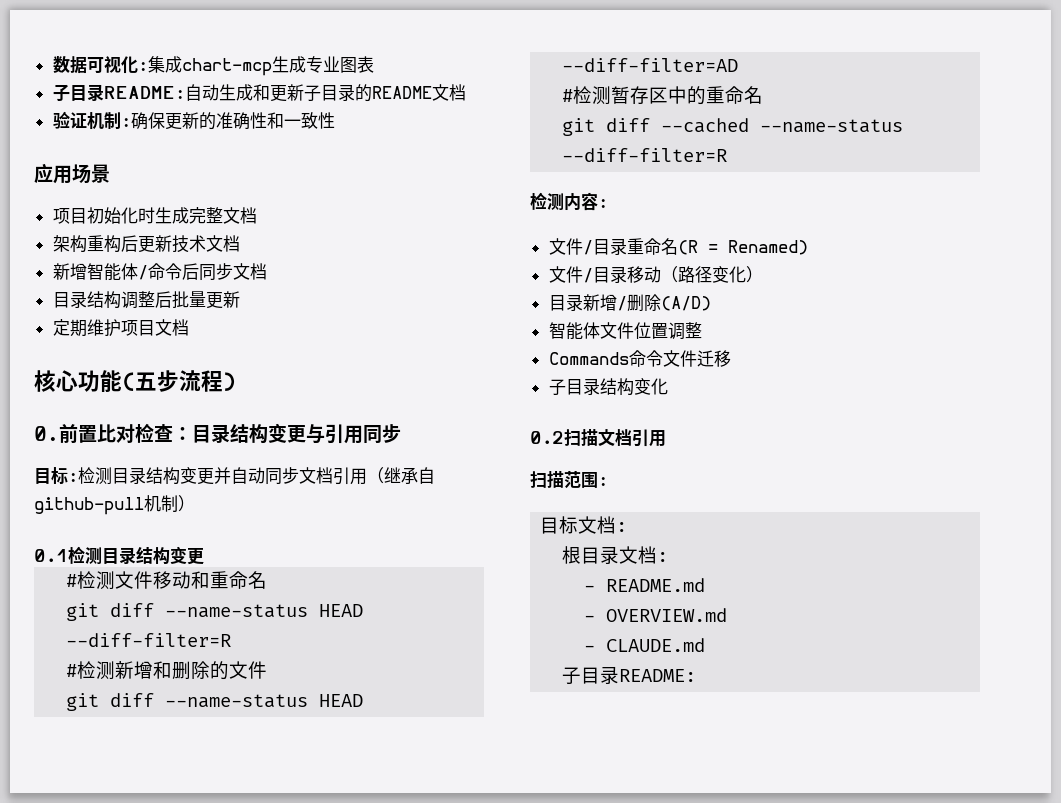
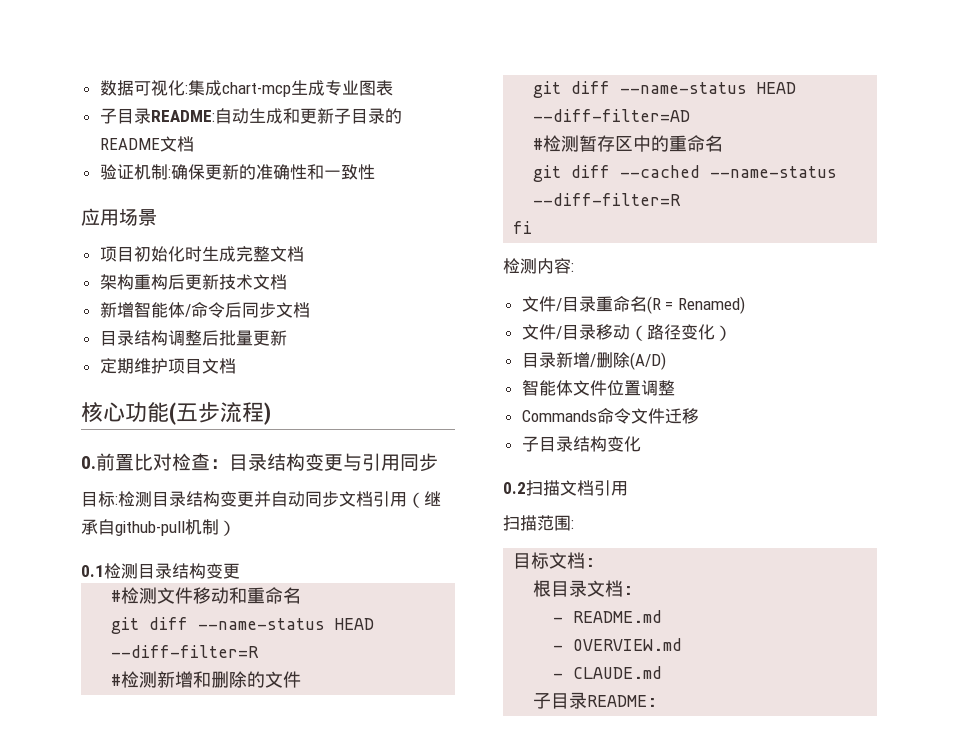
+ fi

